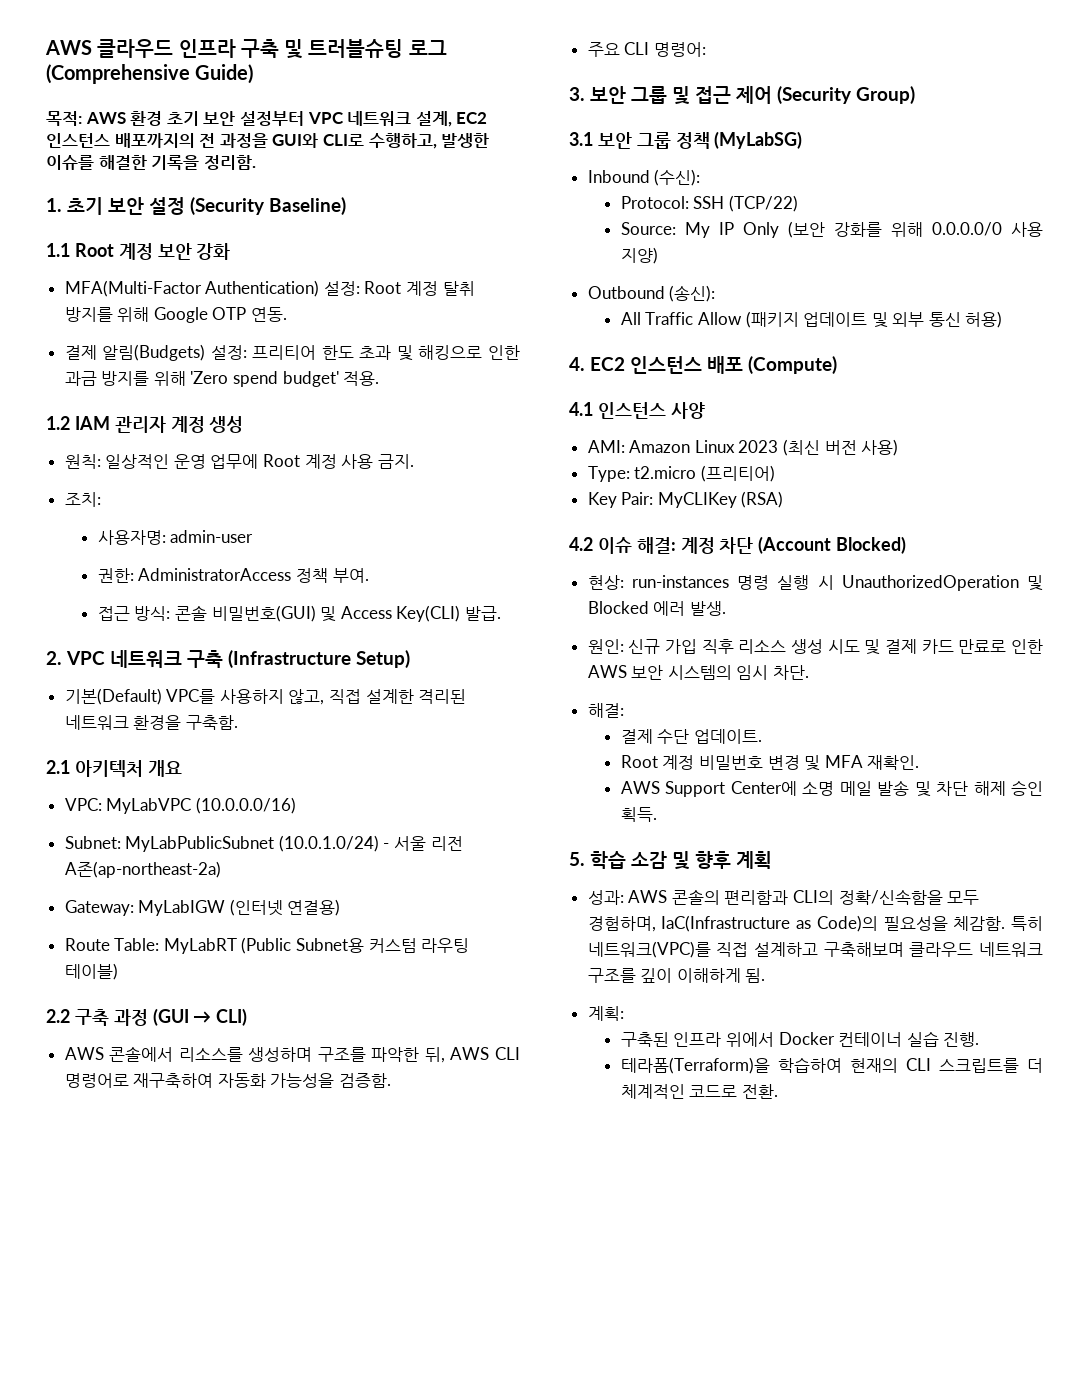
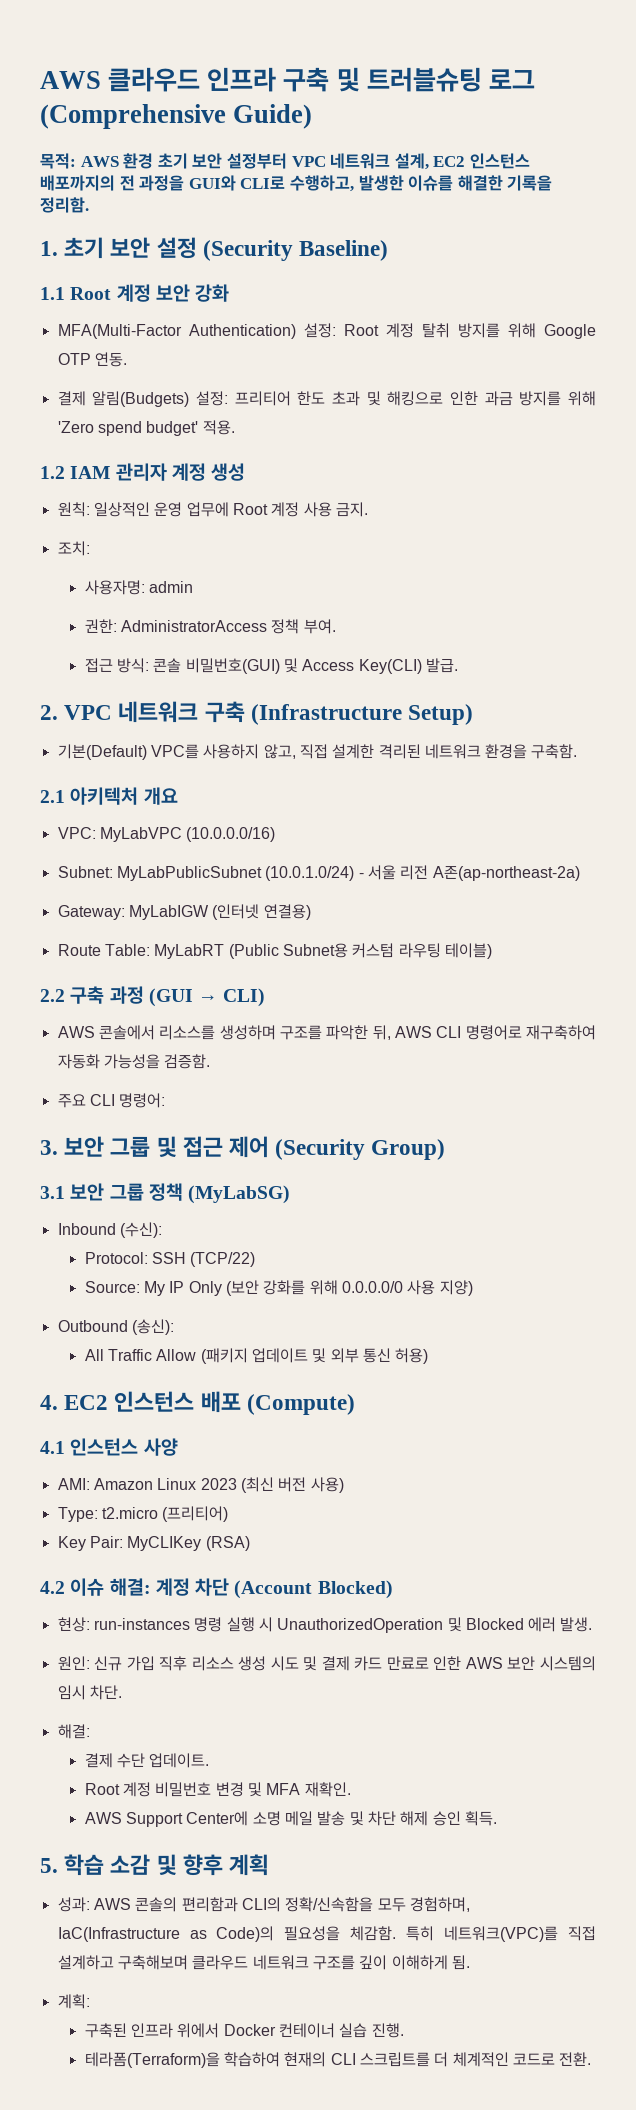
- 사용자명: admin-user
+ 사용자명: admin

